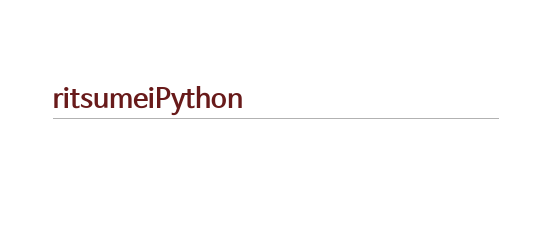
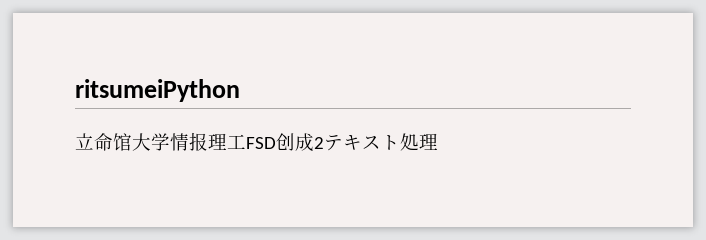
+ 立命馆大学情报理工FSD创成2テキスト処理

